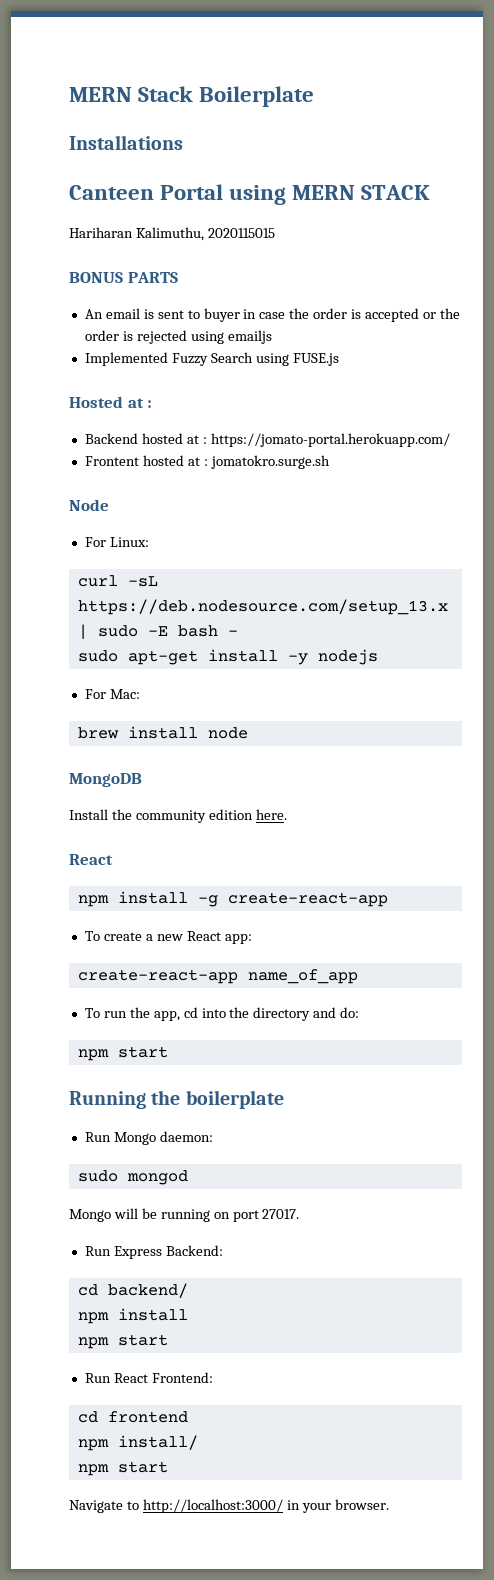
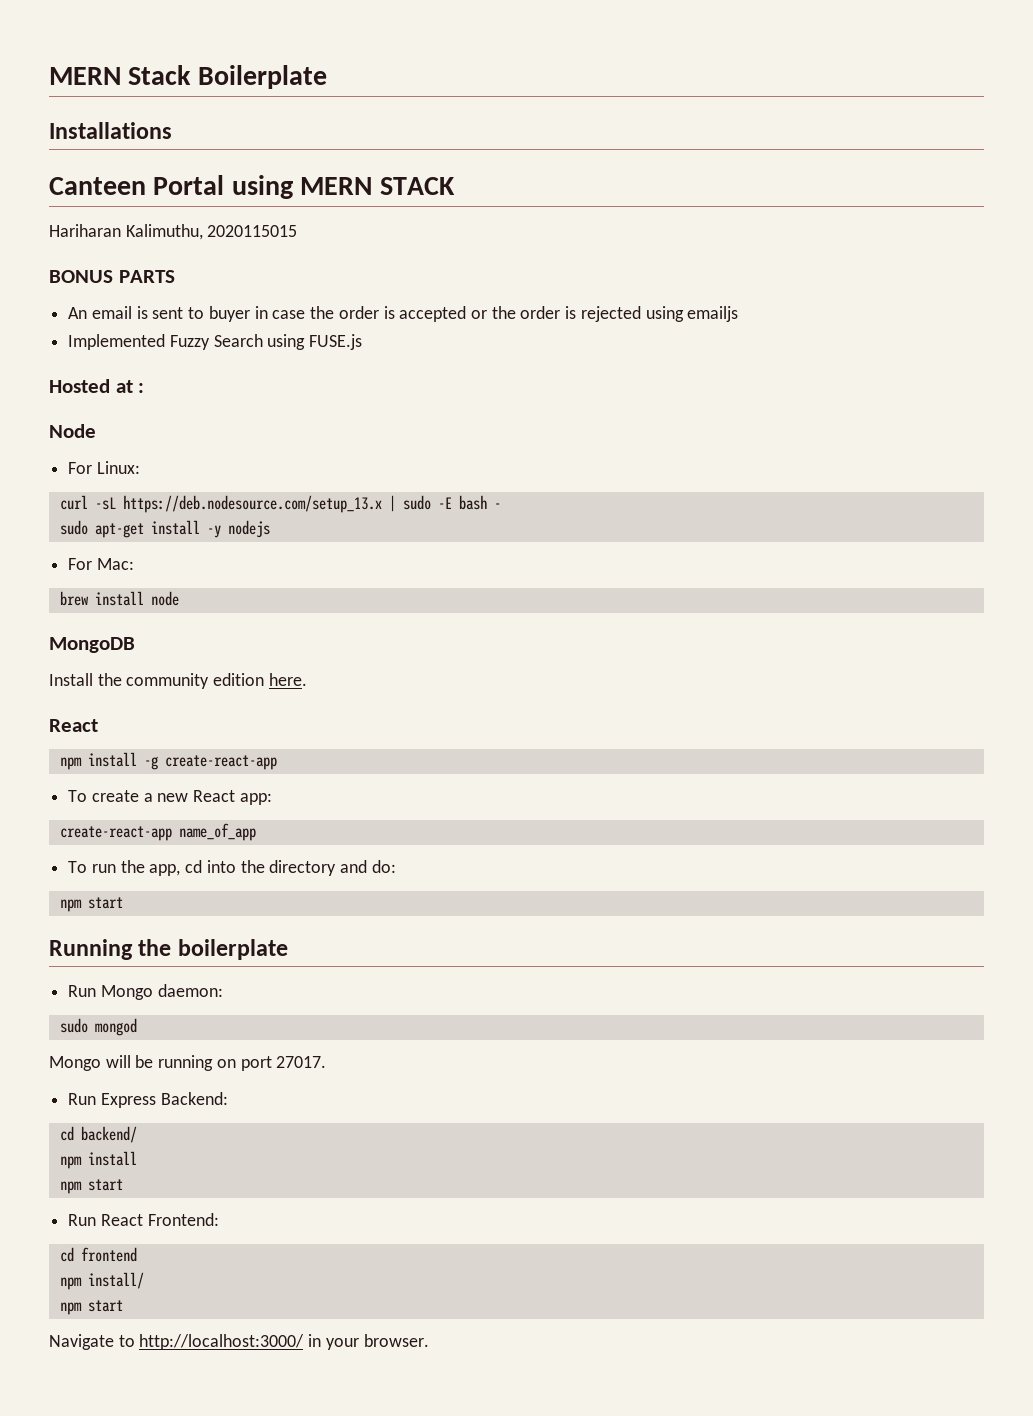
- Backend hosted at : https://jomato-portal.herokuapp.com/
- Frontent hosted at : jomatokro.surge.sh

